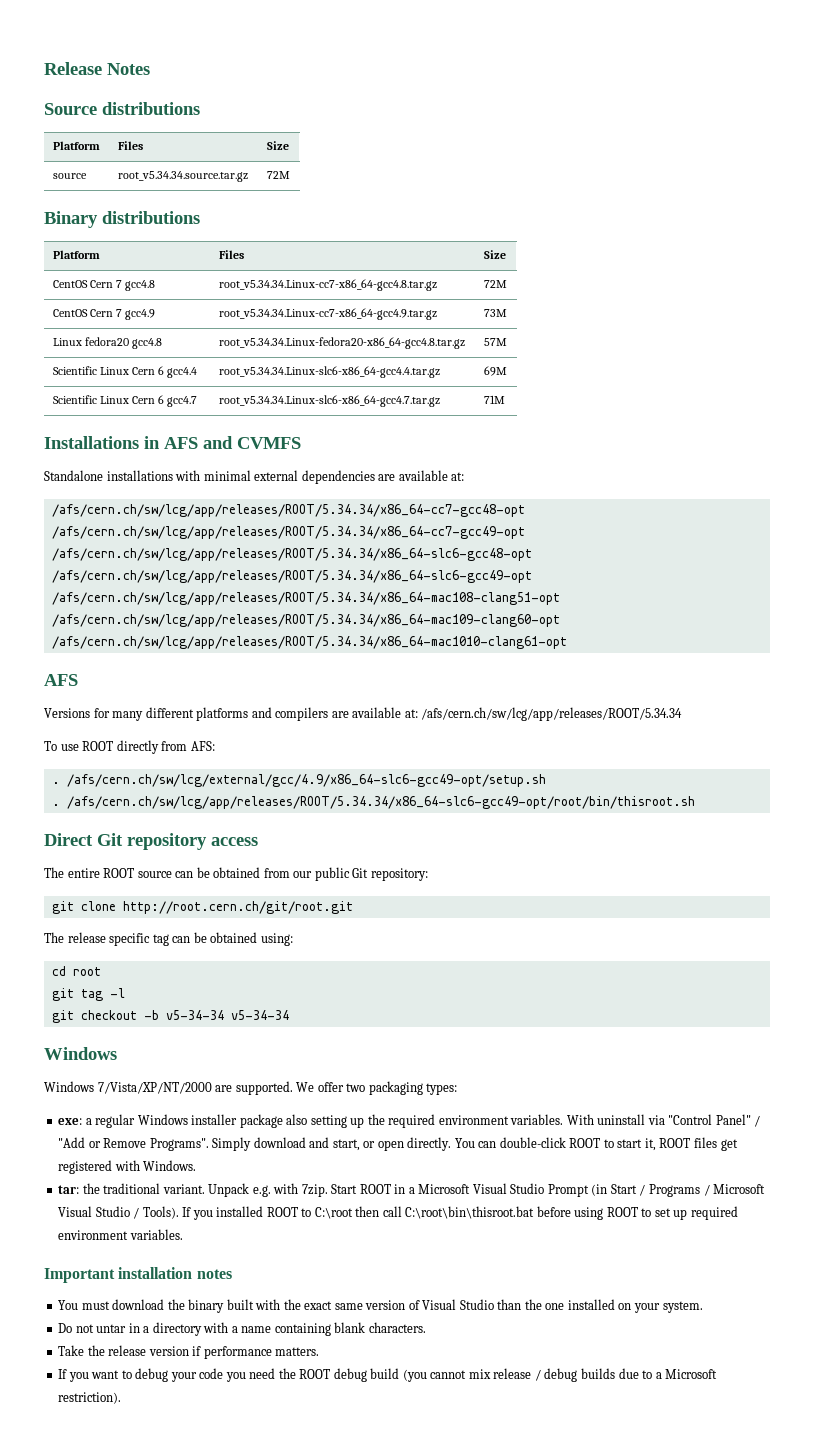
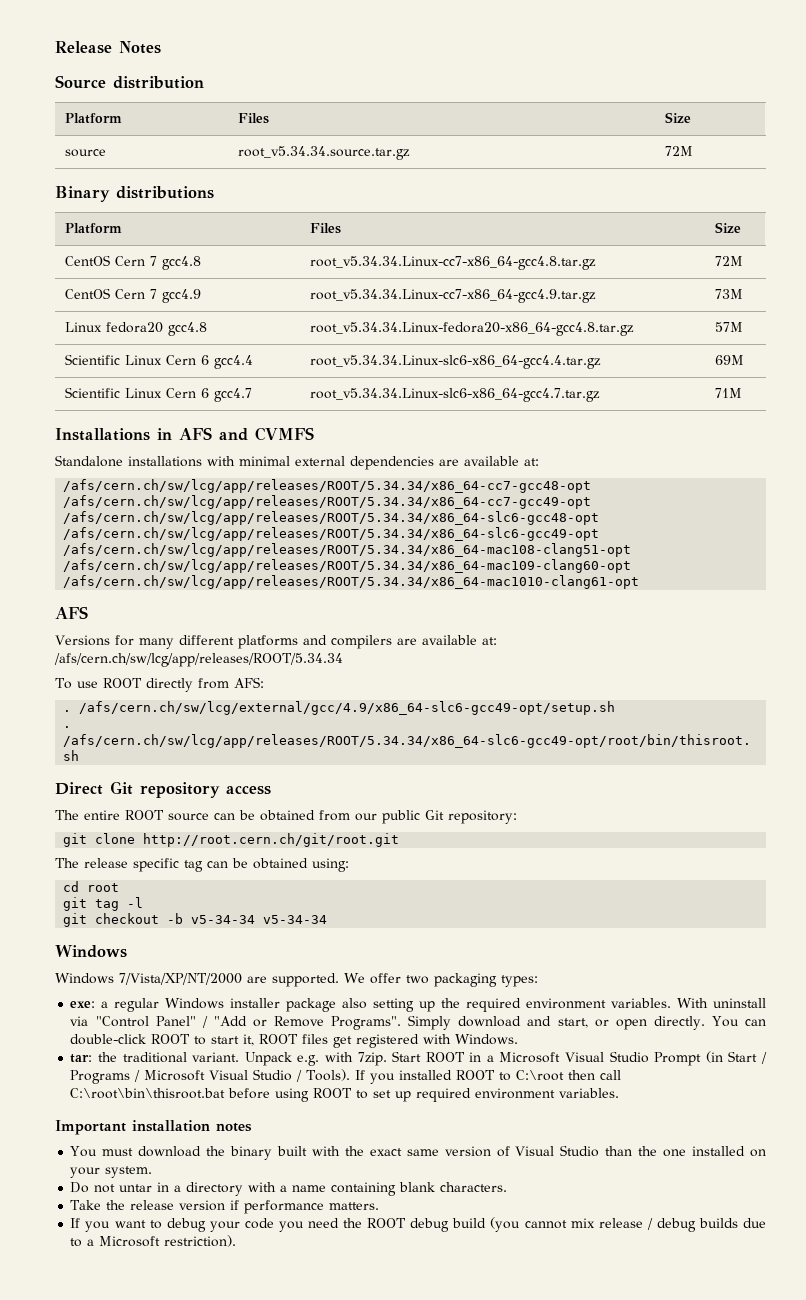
- Source distributions
+ Source distribution

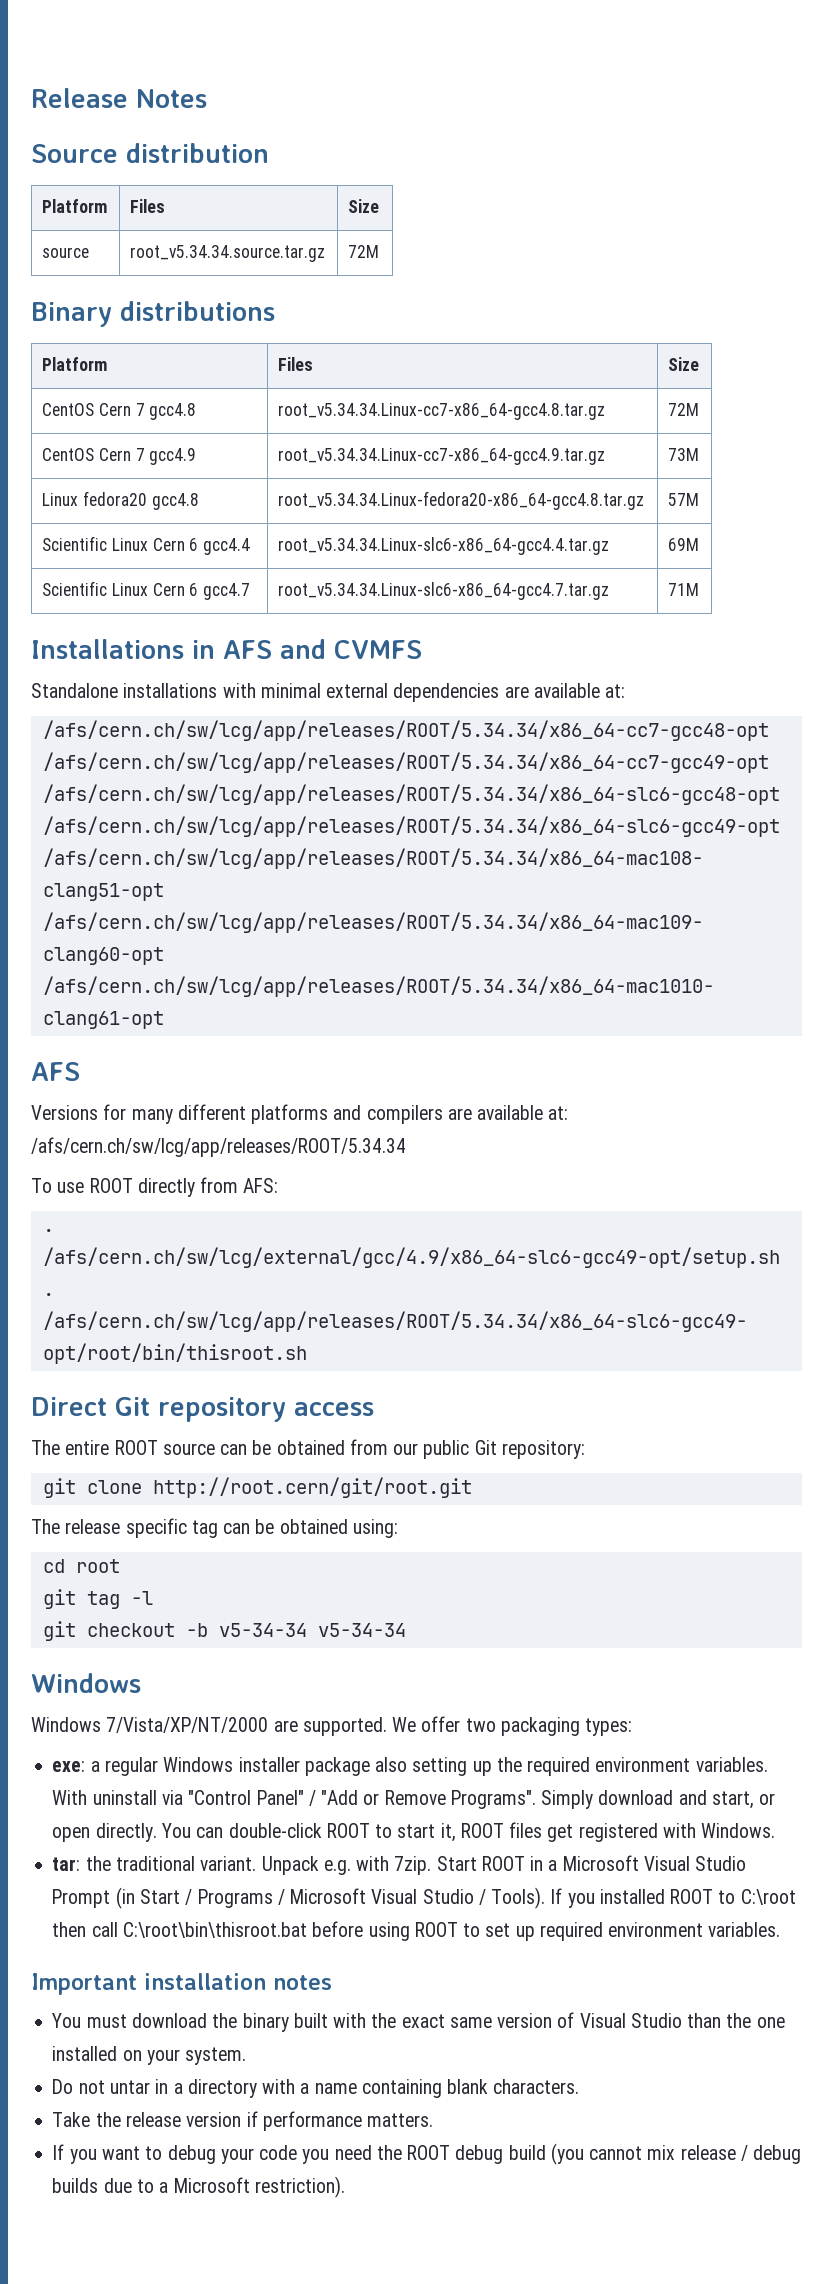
- git clone http://root.cern.ch/git/root.git
+ git clone http://root.cern/git/root.git

